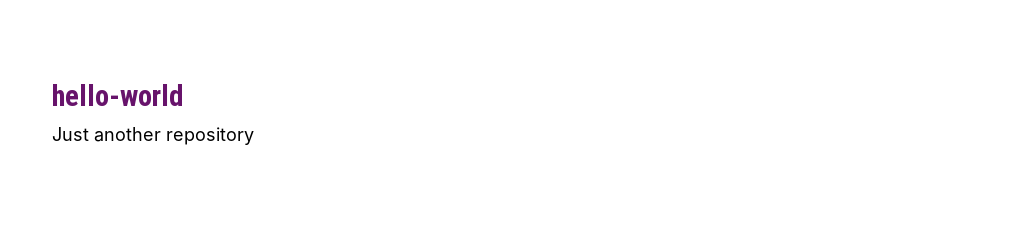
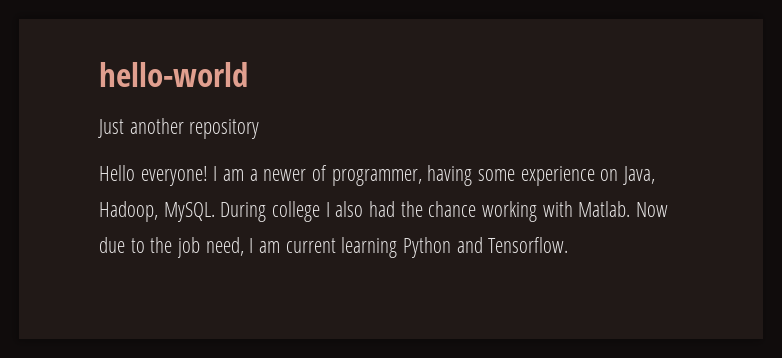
+ Hello everyone! I am a newer of programmer, having some experience on Java, Hadoop, MySQL. During college I also had the chance working with Matlab. Now due to the job need, I am current learning Python and Tensorflow.

